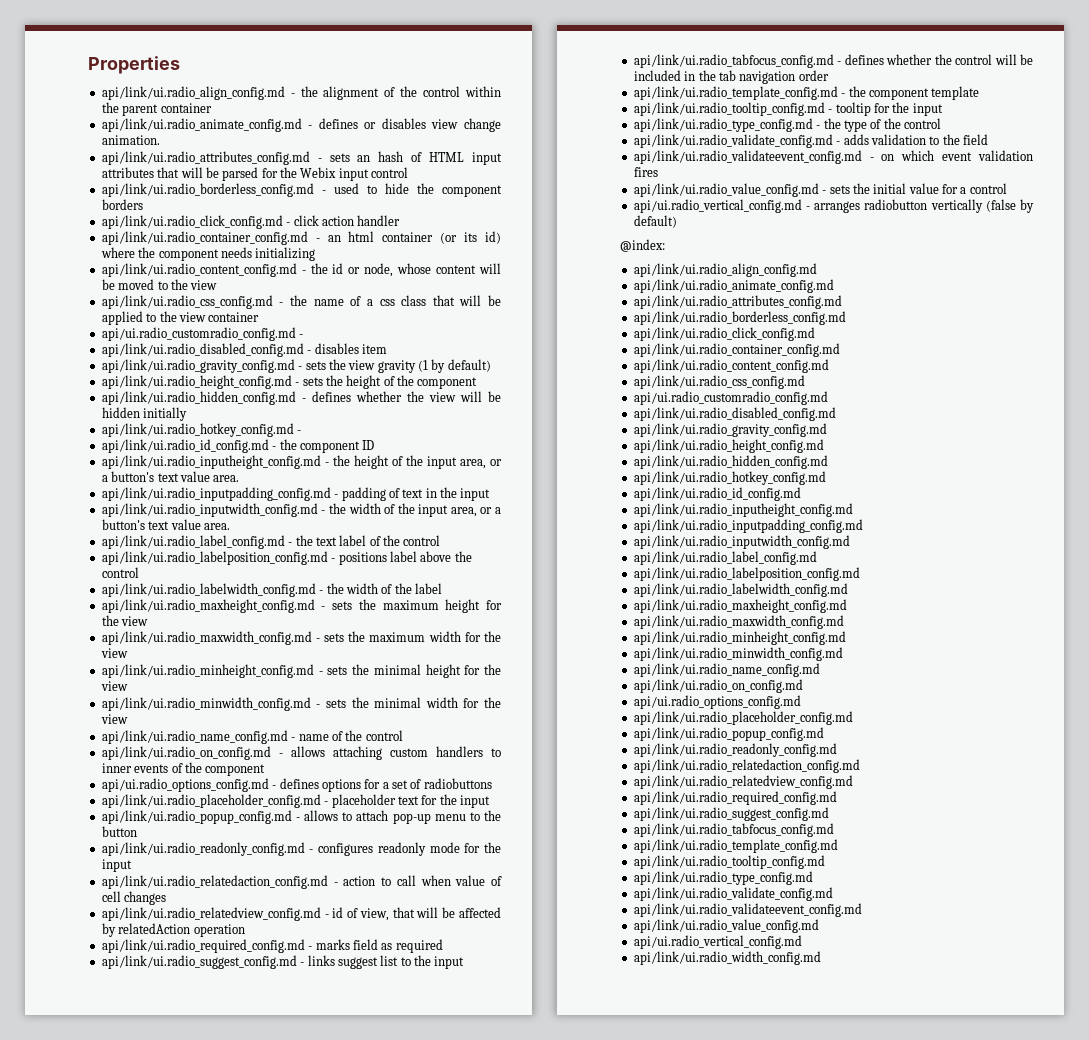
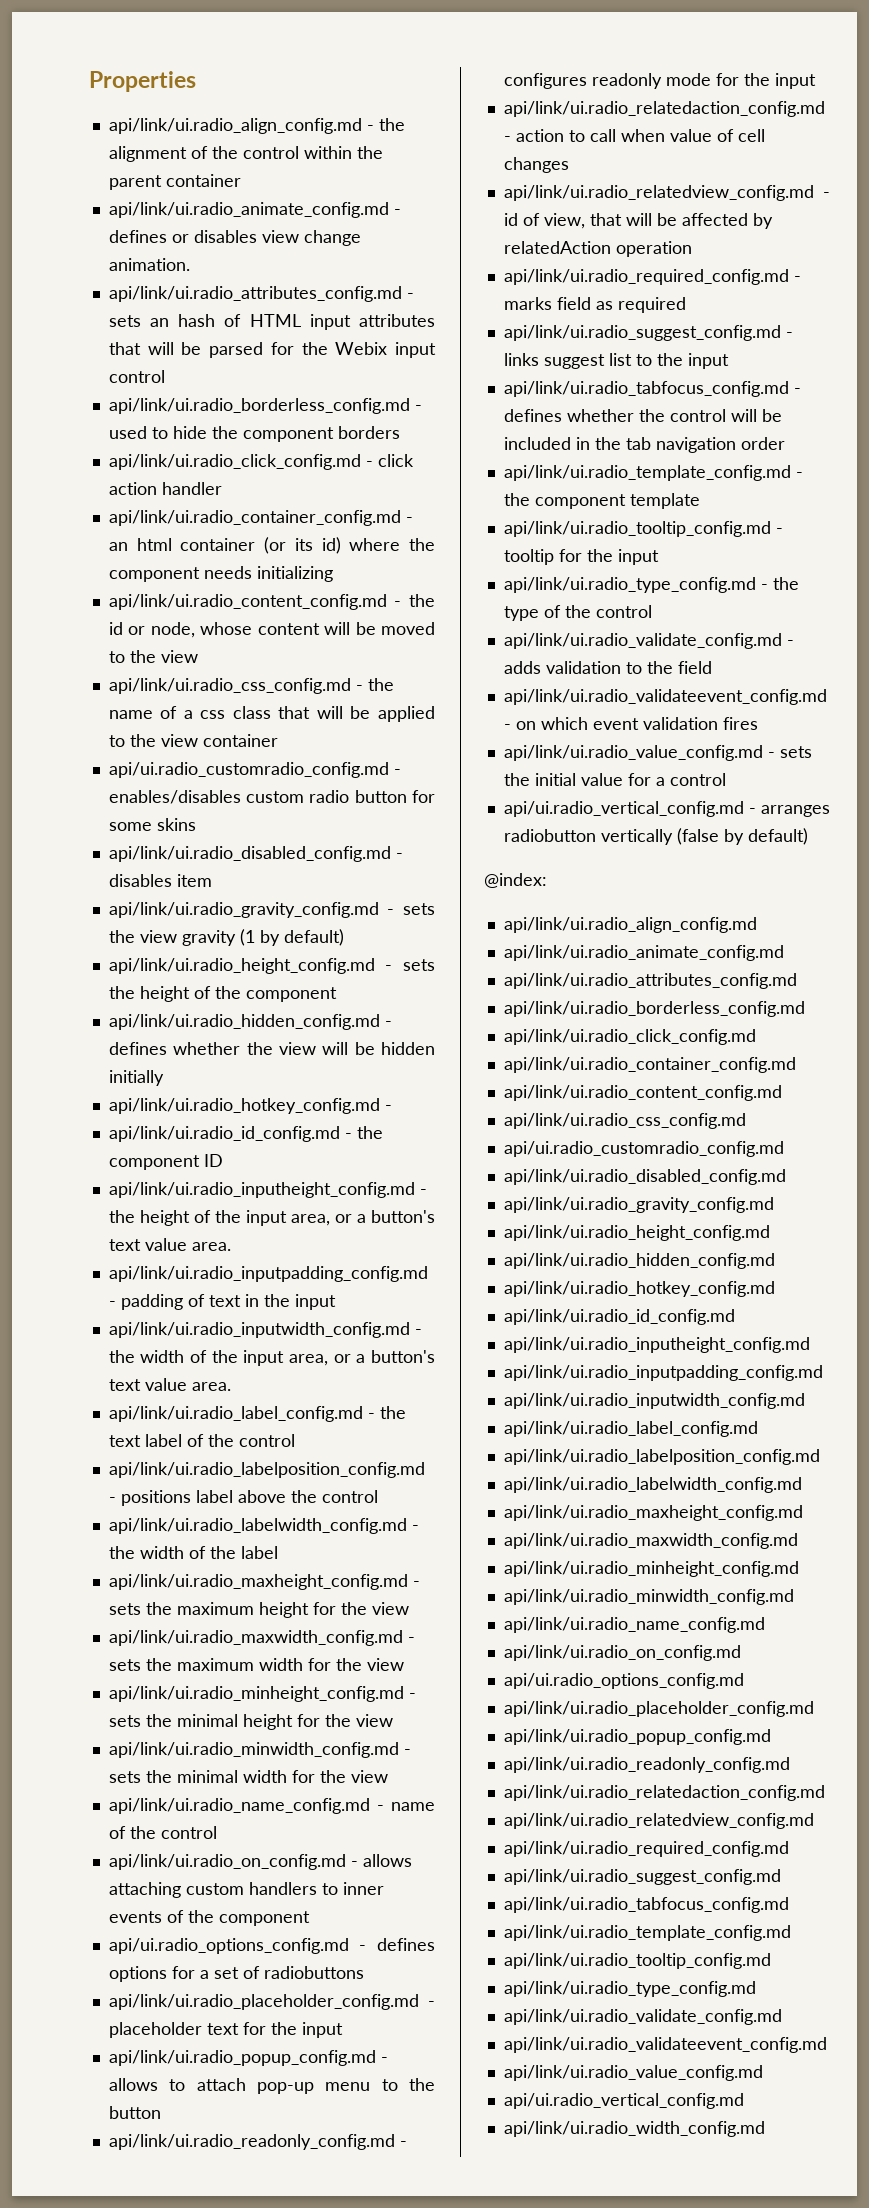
- api/ui.radio_customradio_config.md -
+ api/ui.radio_customradio_config.md - enables/disables custom radio button for some skins

